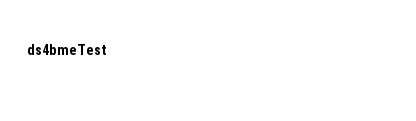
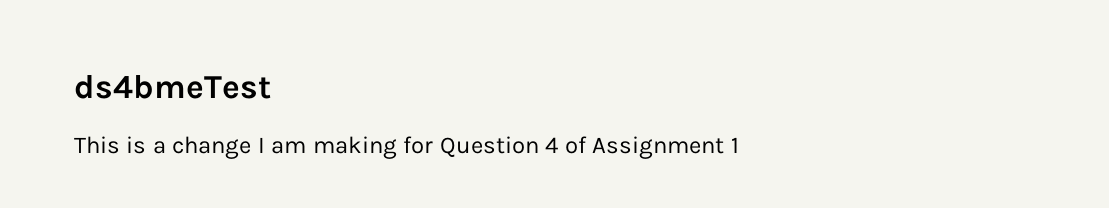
+ This is a change I am making for Question 4 of Assignment 1

